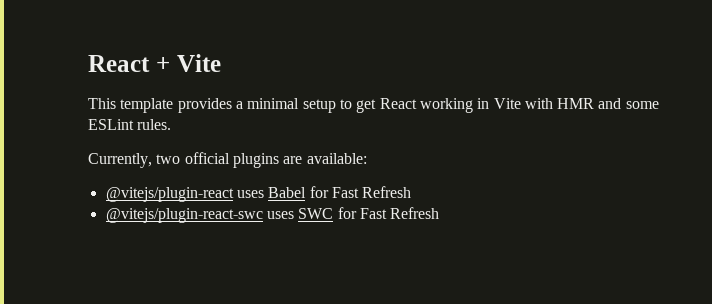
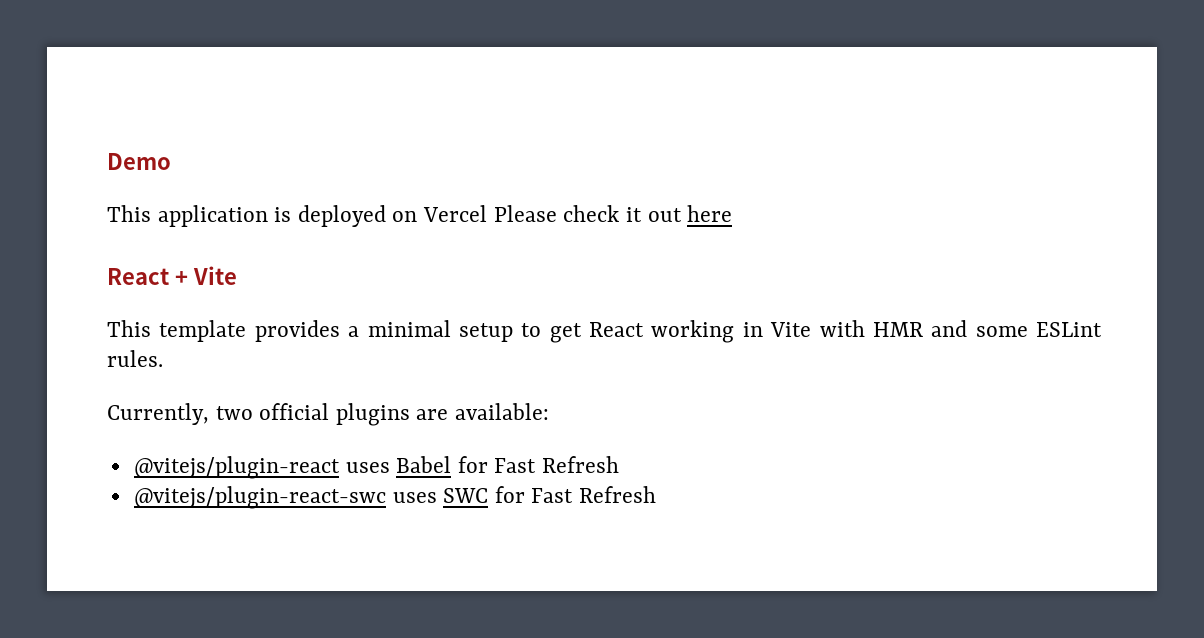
+ Demo
+ This application is deployed on Vercel Please check it out here

